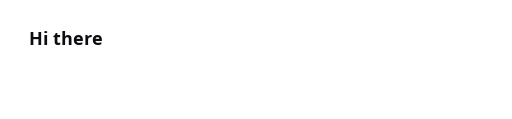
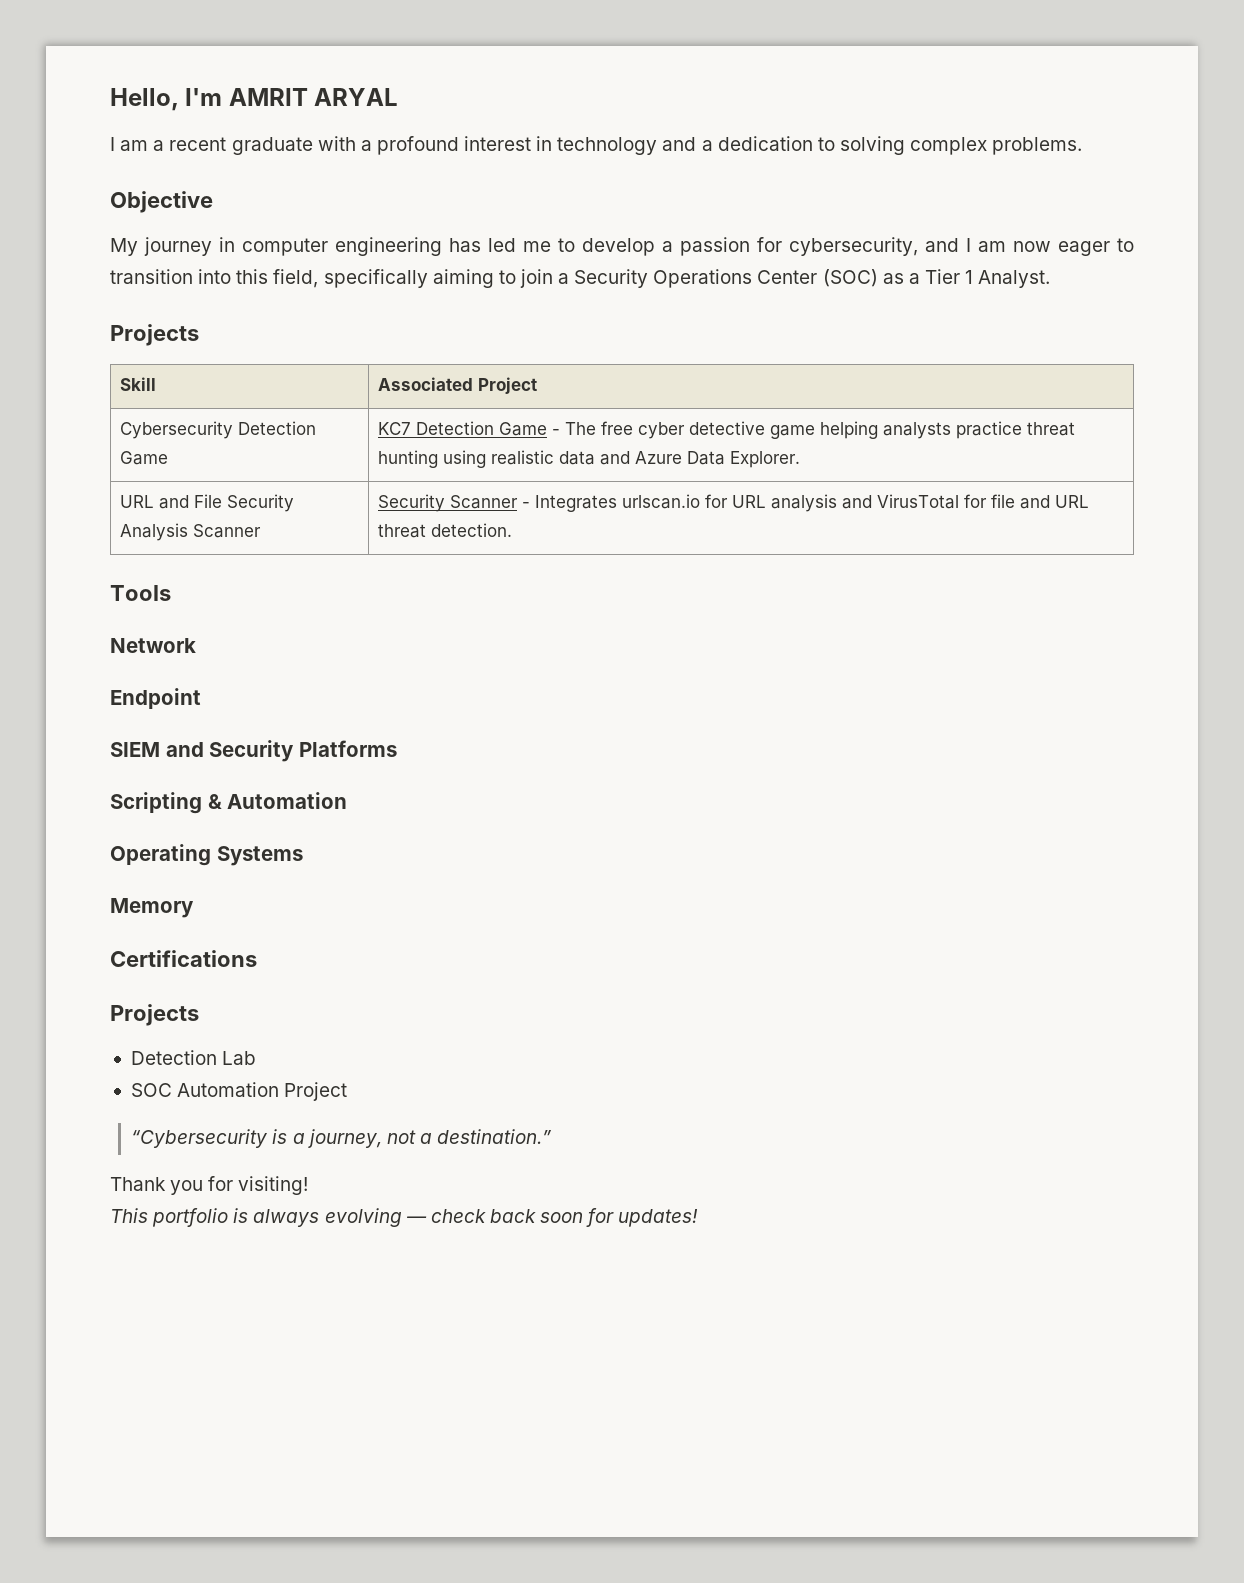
- Hi there
+ Hello, I'm AMRIT ARYAL
+ I am a recent graduate with a profound interest in technology and a dedication to solving complex problems.
+ Objective
+ My journey in computer engineering has led me to develop a passion for cybersecurity, and I am now eager to transition into this field, specifically aiming to join a Security Operations Center (SOC) as a Tier 1 Analyst.
+ Projects
+ Skill | Associated Project
+ Cybersecurity Detection Game | KC7 Detection Game - The free cyber detective game helping analysts practice threat hunting using realistic data and Azure Data Explorer.
+ URL and File Security Analysis Scanner | Security Scanner - Integrates urlscan.io for URL analysis and VirusTotal for file and URL threat detection.
+ Tools
+ Network
+ Endpoint
+ SIEM and Security Platforms
+ Scripting & Automation
+ Operating Systems
+ Memory
+ Certifications
+ Projects
+ Detection Lab
+ SOC Automation Project
+ “Cybersecurity is a journey, not a destination.”
+ Thank you for visiting!
+ This portfolio is always evolving — check back soon for updates!

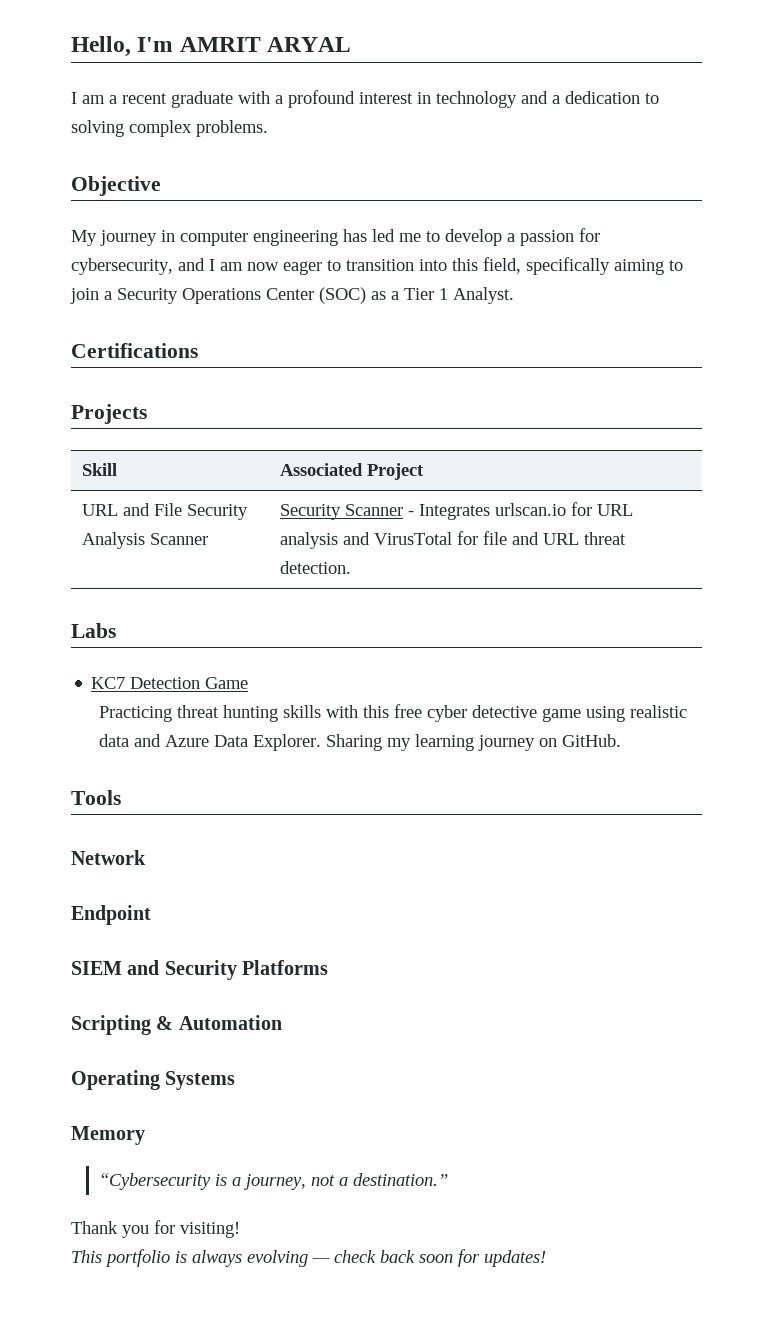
+ Certifications
- Cybersecurity Detection Game | KC7 Detection Game - The free cyber detective game helping analysts practice threat hunting using realistic data and Azure Data Explorer.
+ Labs
+ KC7 Detection Game
+ Practicing threat hunting skills with this free cyber detective game using realistic data and Azure Data Explorer. Sharing my learning journey on GitHub.
- Certifications
- Projects
- Detection Lab
- SOC Automation Project

